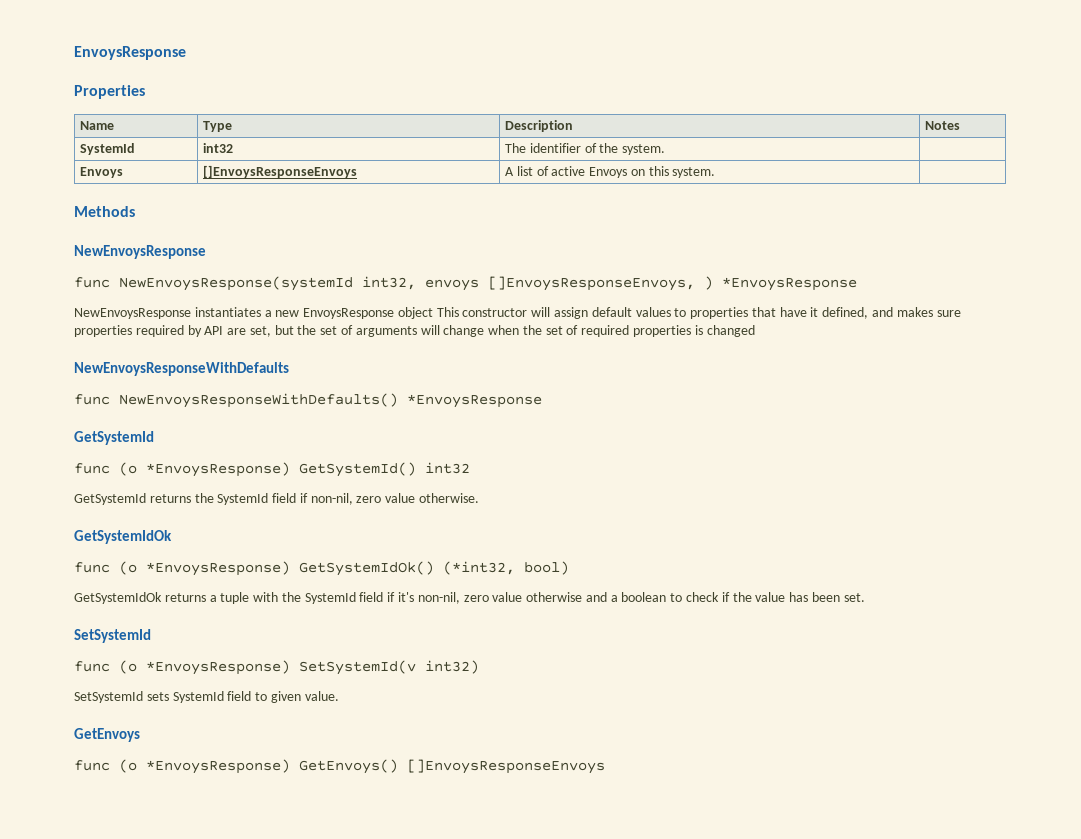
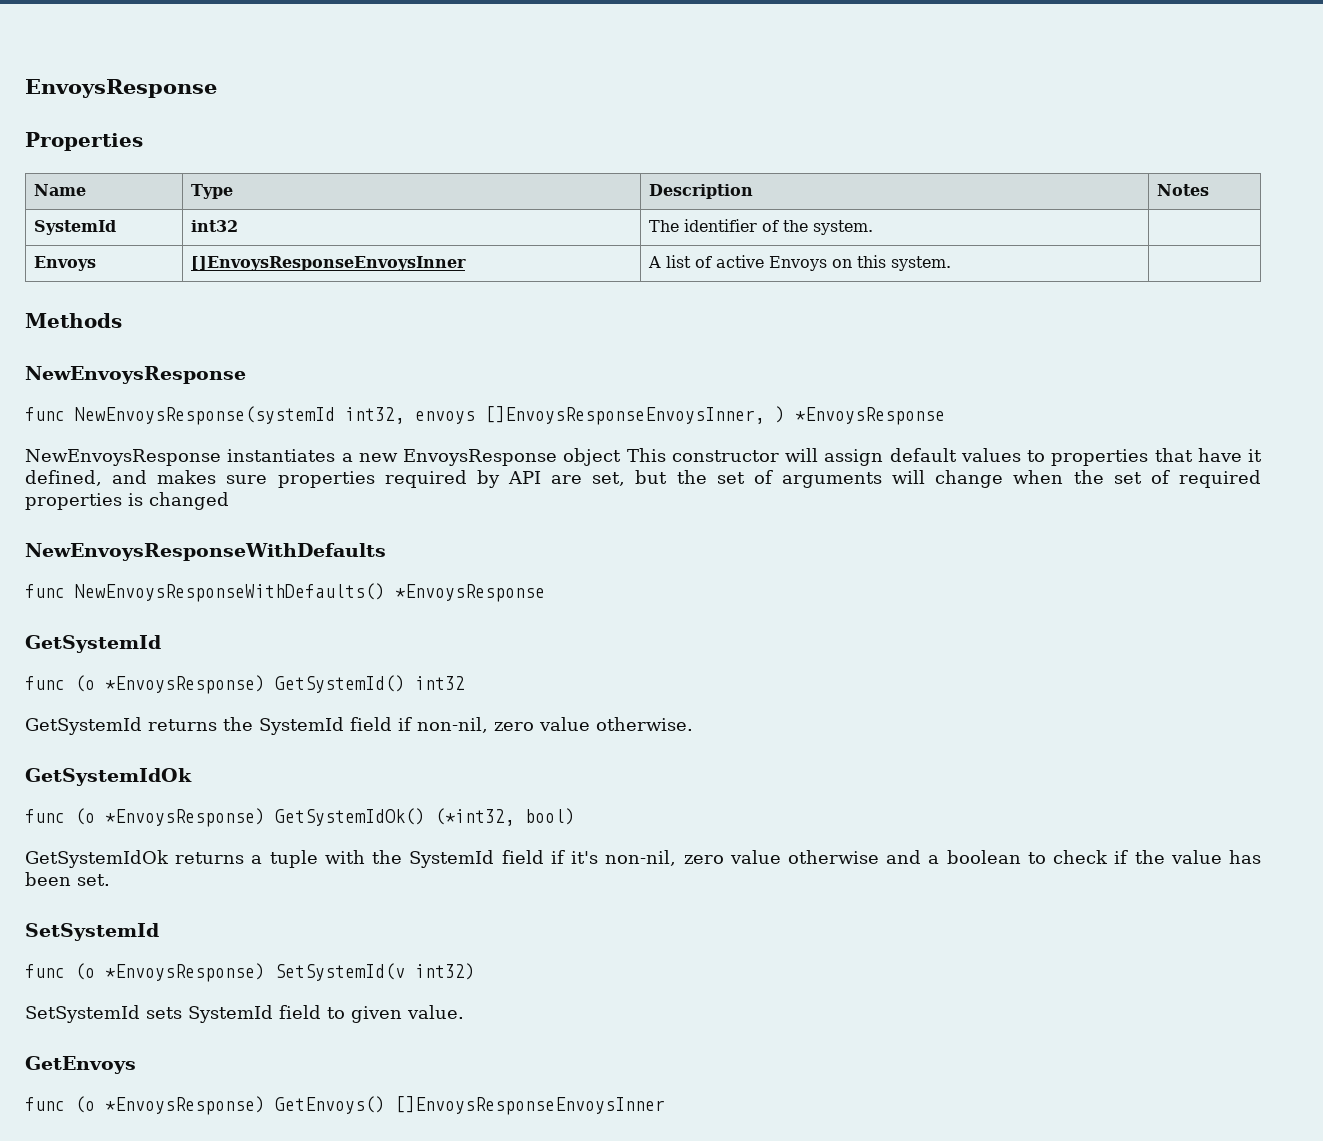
- Envoys | []EnvoysResponseEnvoys | A list of active Envoys on this system. |
+ Envoys | []EnvoysResponseEnvoysInner | A list of active Envoys on this system. |
- func NewEnvoysResponse(systemId int32, envoys []EnvoysResponseEnvoys, ) *EnvoysResponse
+ func NewEnvoysResponse(systemId int32, envoys []EnvoysResponseEnvoysInner, ) *EnvoysResponse
- func (o *EnvoysResponse) GetEnvoys() []EnvoysResponseEnvoys
+ func (o *EnvoysResponse) GetEnvoys() []EnvoysResponseEnvoysInner

